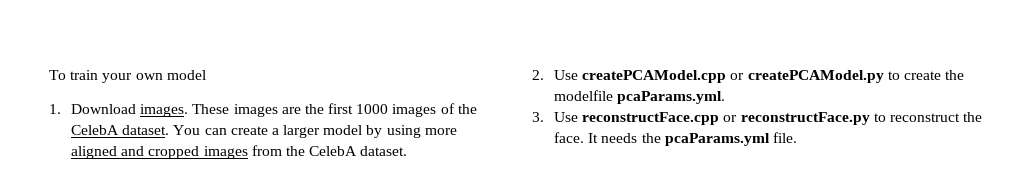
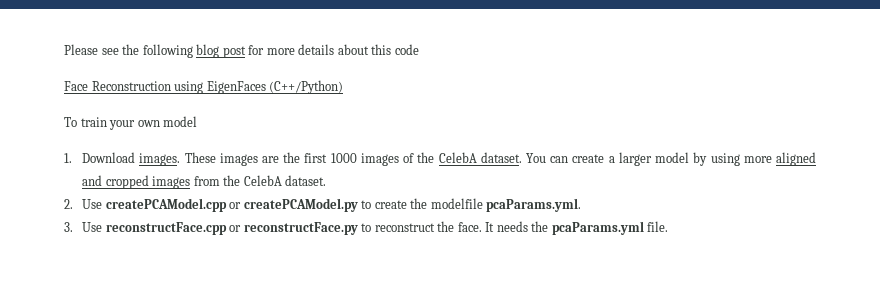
+ Please see the following blog post for more details about this code
+ Face Reconstruction using EigenFaces (C++/Python)

